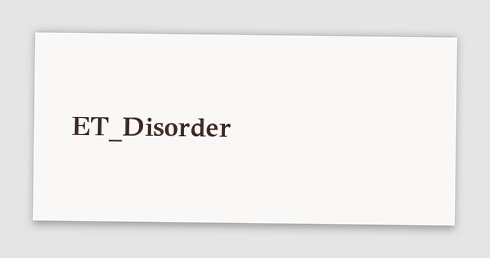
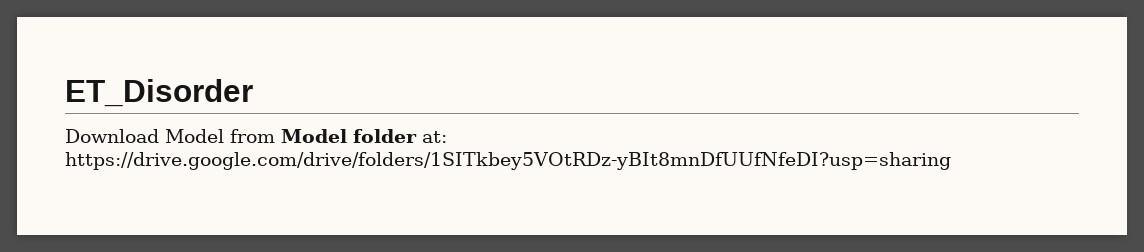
+ Download Model from Model folder at: https://drive.google.com/drive/folders/1SITkbey5VOtRDz-yBIt8mnDfUUfNfeDI?usp=sharing

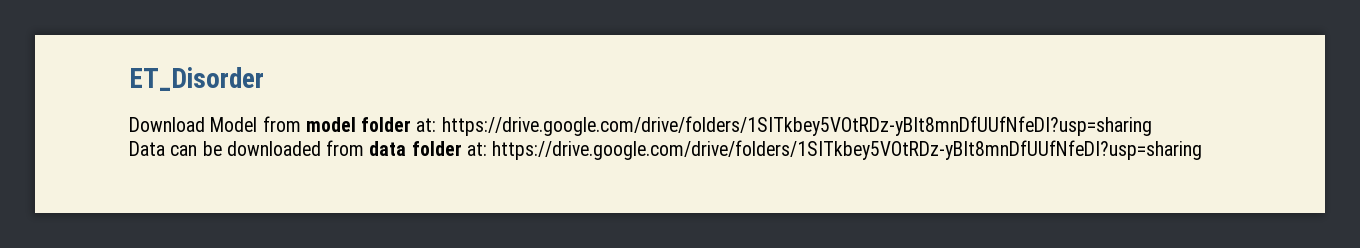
- Download Model from Model folder at: https://drive.google.com/drive/folders/1SITkbey5VOtRDz-yBIt8mnDfUUfNfeDI?usp=sharing
+ Download Model from model folder at: https://drive.google.com/drive/folders/1SITkbey5VOtRDz-yBIt8mnDfUUfNfeDI?usp=sharing
+ Data can be downloaded from data folder at: https://drive.google.com/drive/folders/1SITkbey5VOtRDz-yBIt8mnDfUUfNfeDI?usp=sharing

